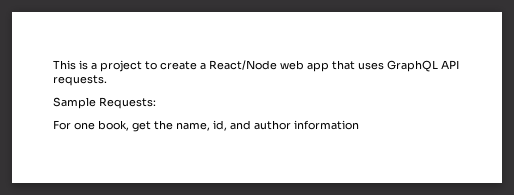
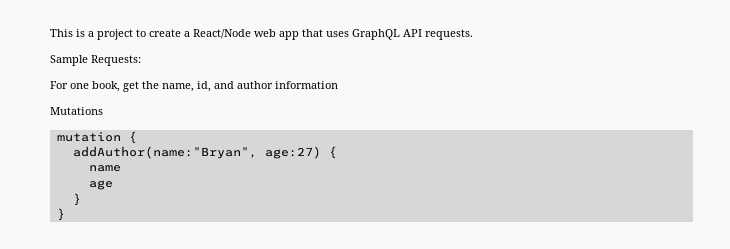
+ Mutations
+ mutation {
+ addAuthor(name:"Bryan", age:27) {
+ name
+ age
+ }
+ }

